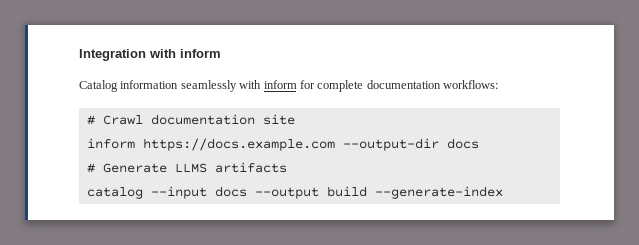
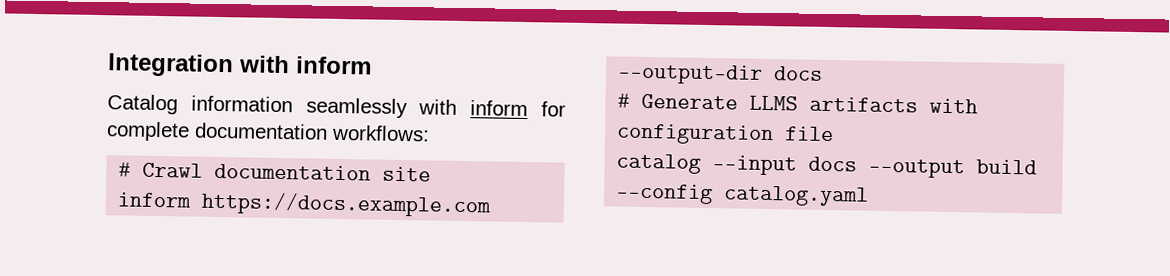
- # Generate LLMS artifacts
+ # Generate LLMS artifacts with configuration file
- catalog --input docs --output build --generate-index
+ catalog --input docs --output build --config catalog.yaml

